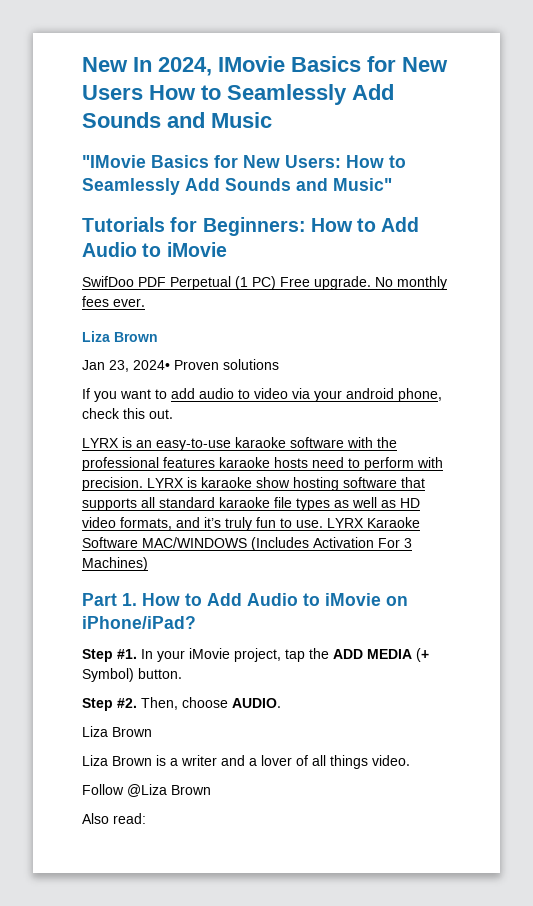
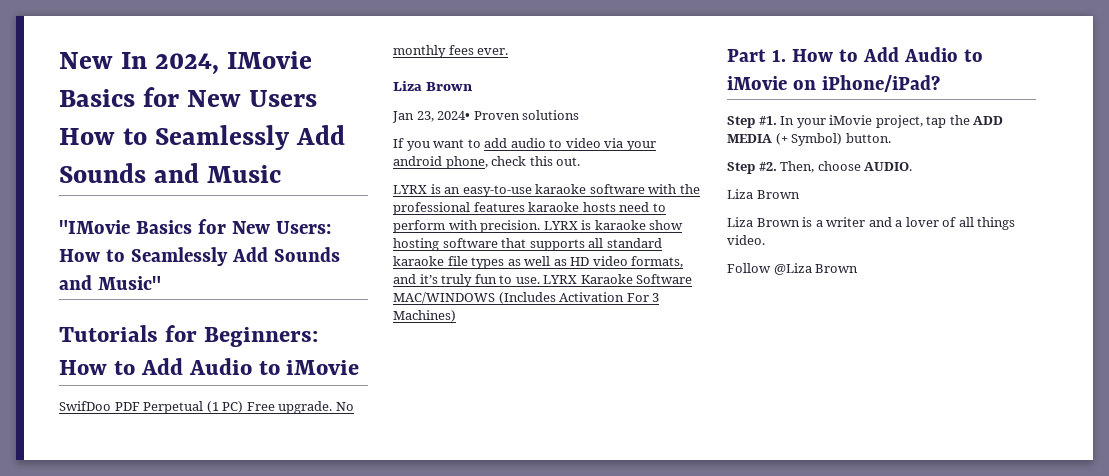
- Also read:

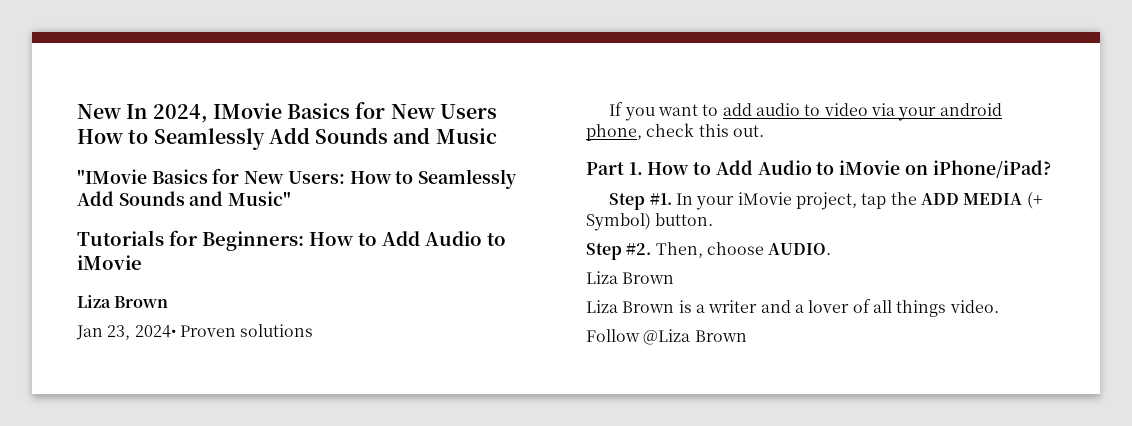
- SwifDoo PDF Perpetual (1 PC) Free upgrade. No monthly fees ever.
- LYRX is an easy-to-use karaoke software with the professional features karaoke hosts need to perform with precision. LYRX is karaoke show hosting software that supports all standard karaoke file types as well as HD video formats, and it’s truly fun to use. LYRX Karaoke Software MAC/WINDOWS (Includes Activation For 3 Machines)

